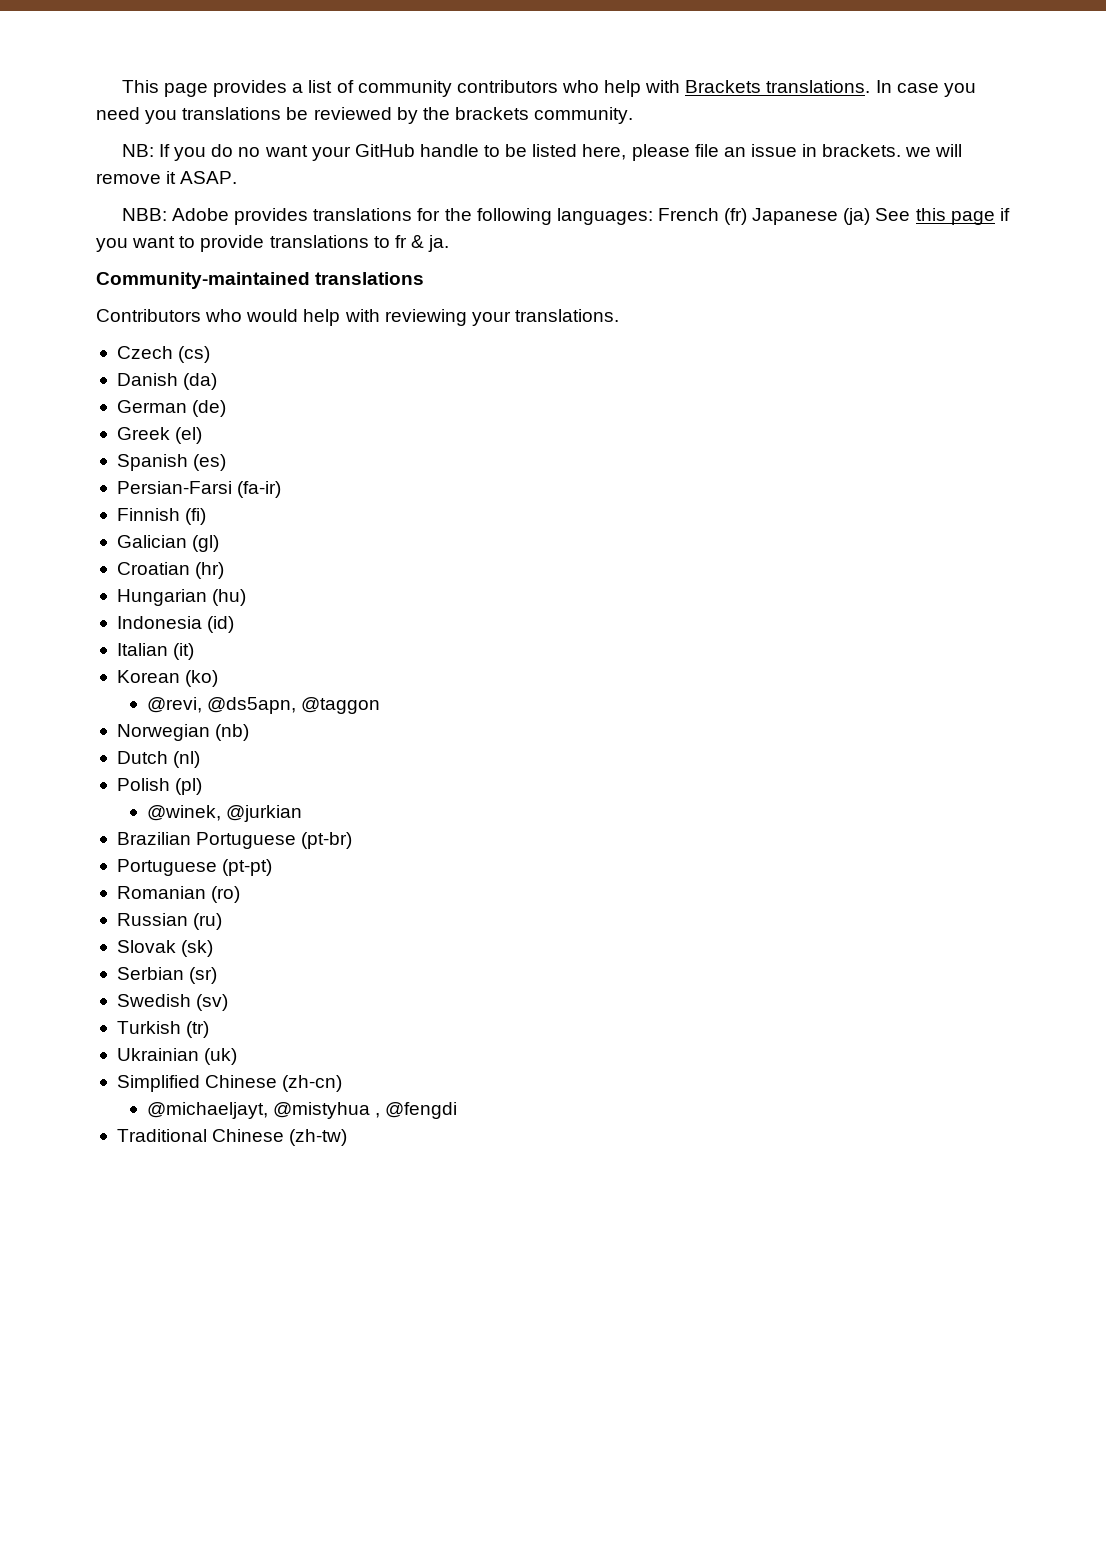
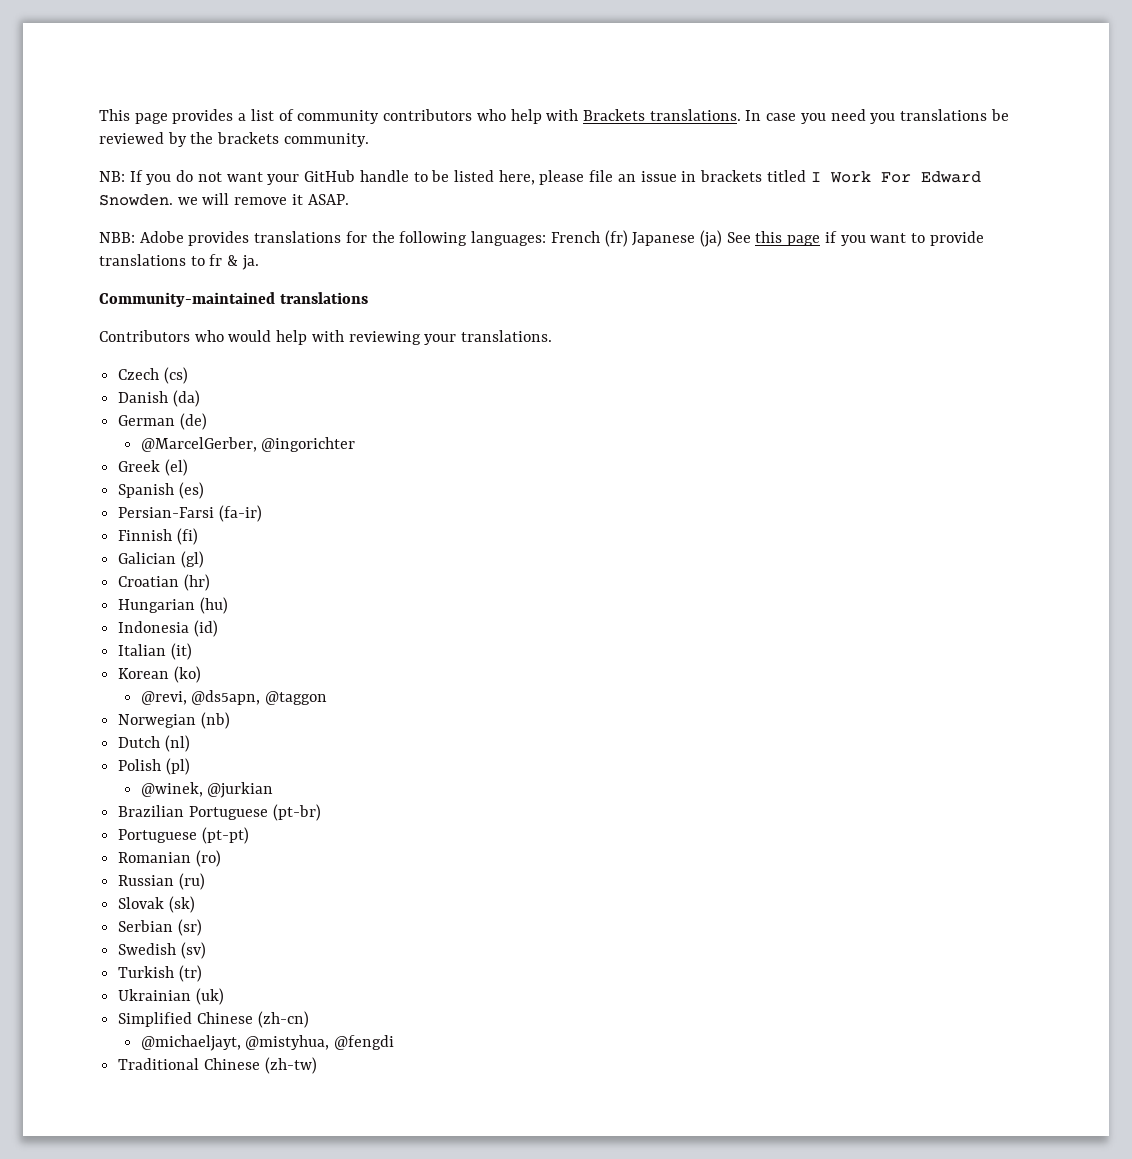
- NB: If you do no want your GitHub handle to be listed here, please file an issue in brackets. we will remove it ASAP.
+ NB: If you do not want your GitHub handle to be listed here, please file an issue in brackets titled I Work For Edward Snowden. we will remove it ASAP.
+ @MarcelGerber, @ingorichter
- @michaeljayt, @mistyhua , @fengdi
+ @michaeljayt, @mistyhua, @fengdi

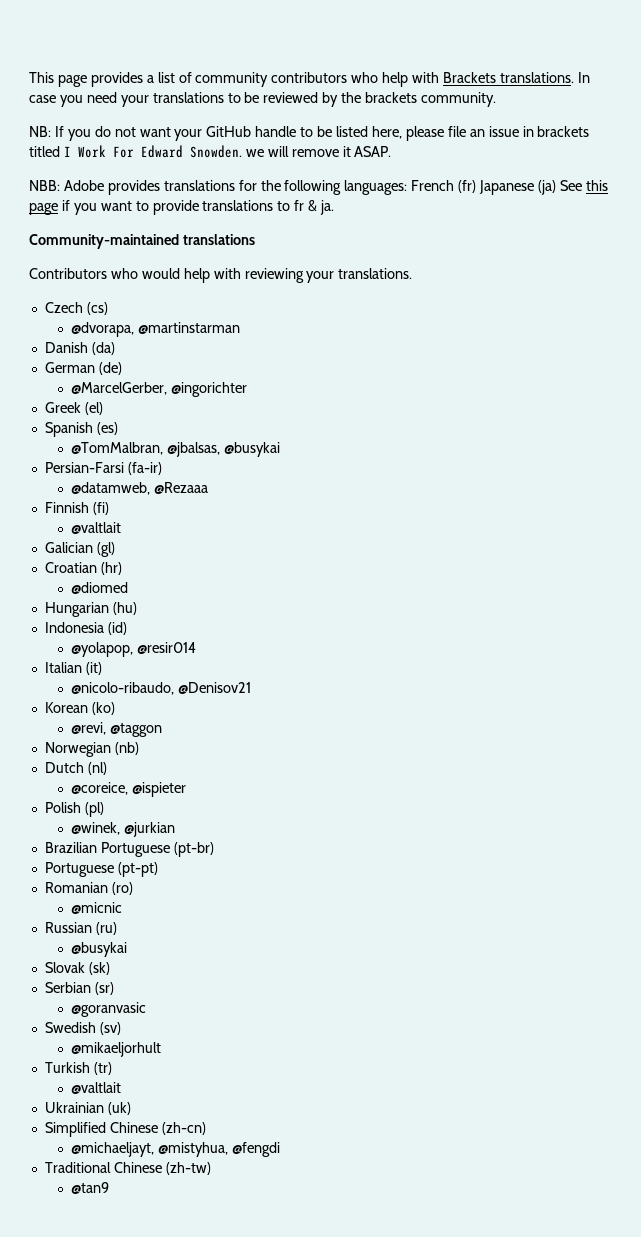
- In case you need you translations be reviewed by the brackets community.
+ In case you need your translations to be reviewed by the brackets community.
+ @dvorapa, @martinstarman
+ @TomMalbran, @jbalsas, @busykai
+ @datamweb, @Rezaaa
  Finnish (fi)
+ @valtlait
+ @diomed
+ @yolapop, @resir014
+ @nicolo-ribaudo, @Denisov21
- @revi, @ds5apn, @taggon
+ @revi, @taggon
+ @coreice, @ispieter
+ @micnic
  Russian (ru)
+ @busykai
+ @goranvasic
+ @mikaeljorhult
  Turkish (tr)
+ @valtlait
+ @tan9

